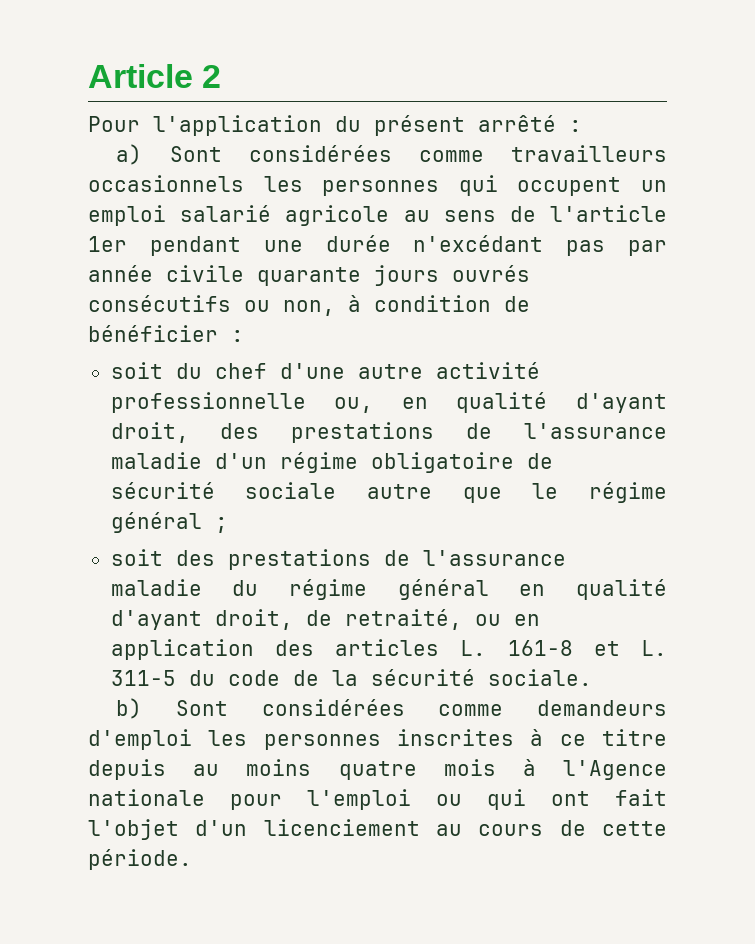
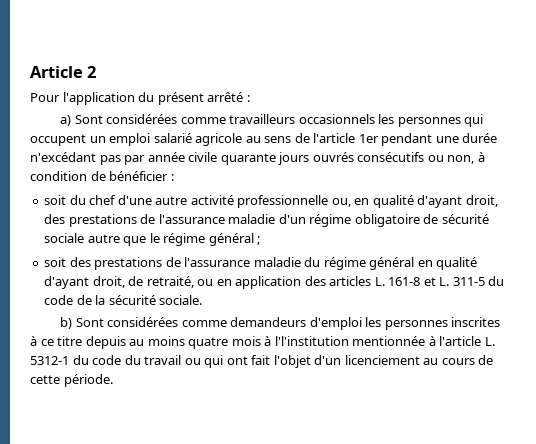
- b) Sont considérées comme demandeurs d'emploi les personnes inscrites à ce titre depuis au moins quatre mois à l'Agence nationale pour l'emploi ou qui ont fait l'objet d'un licenciement au cours de cette période.
+ b) Sont considérées comme demandeurs d'emploi les personnes inscrites à ce titre depuis au moins quatre mois à l'l'institution mentionnée à l'article L. 5312-1 du code du travail ou qui ont fait l'objet d'un licenciement au cours de cette période.

